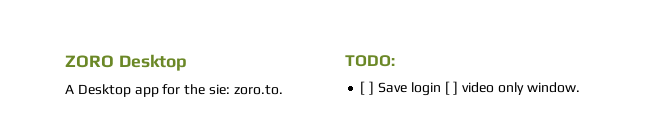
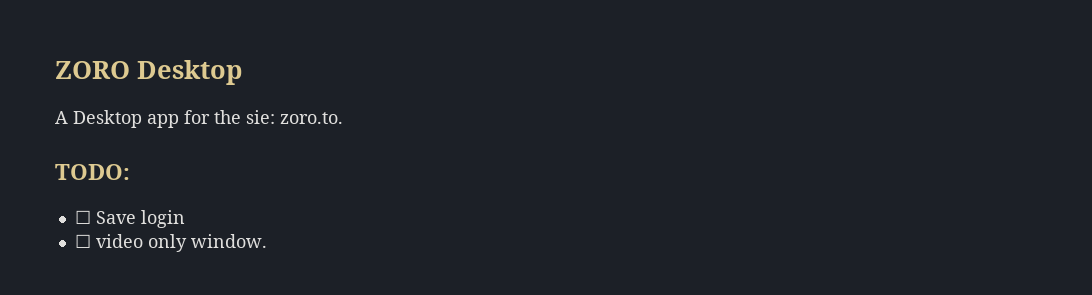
- [ ] Save login [ ] video only window.
+ ☐ Save login
+ ☐ video only window.

